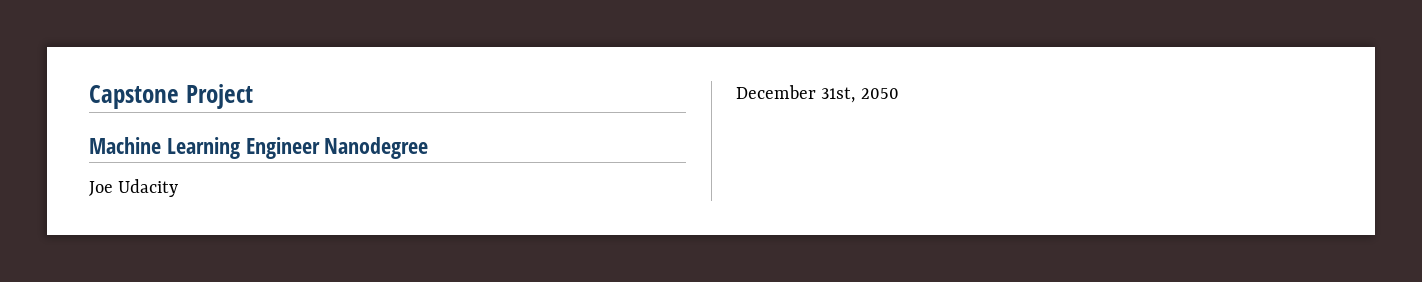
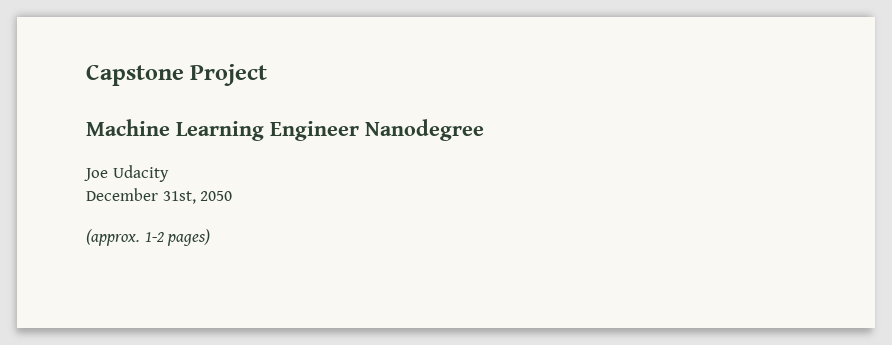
+ (approx. 1-2 pages)

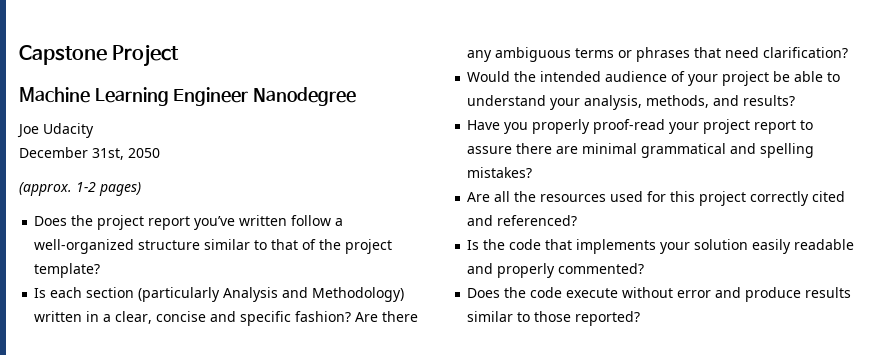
+ Does the project report you’ve written follow a well-organized structure similar to that of the project template?
+ Is each section (particularly Analysis and Methodology) written in a clear, concise and specific fashion? Are there any ambiguous terms or phrases that need clarification?
+ Would the intended audience of your project be able to understand your analysis, methods, and results?
+ Have you properly proof-read your project report to assure there are minimal grammatical and spelling mistakes?
+ Are all the resources used for this project correctly cited and referenced?
+ Is the code that implements your solution easily readable and properly commented?
+ Does the code execute without error and produce results similar to those reported?

